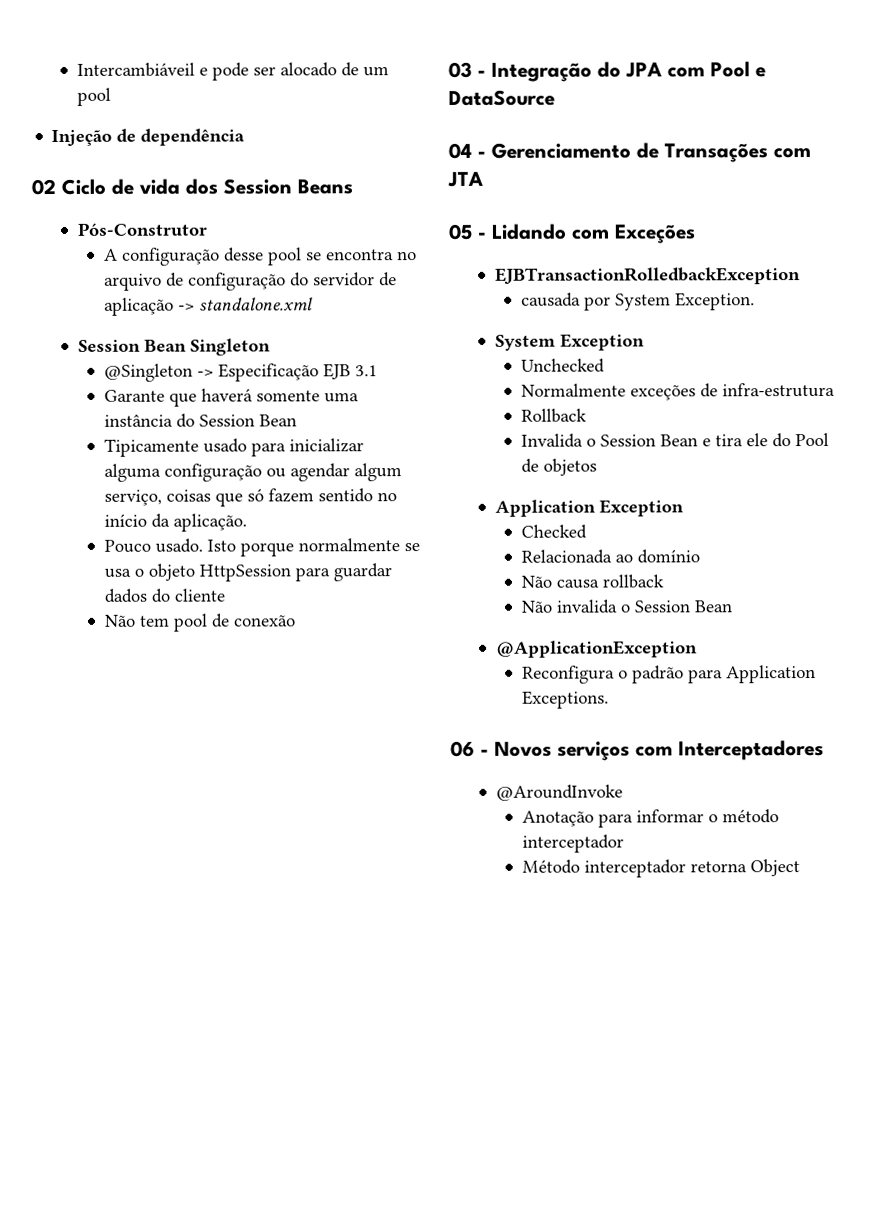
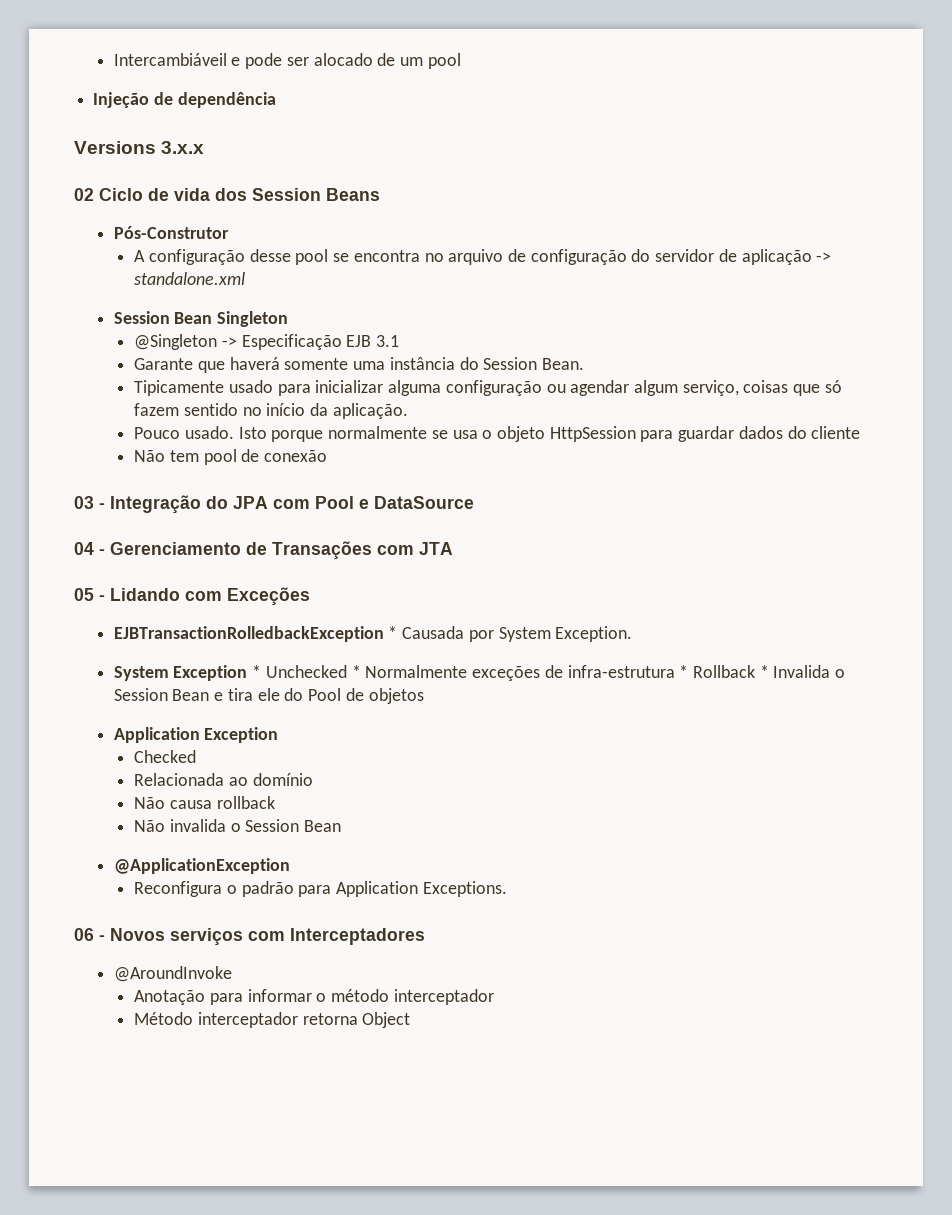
+ Versions 3.x.x
- Garante que haverá somente uma instância do Session Bean
+ Garante que haverá somente uma instância do Session Bean.
- EJBTransactionRolledbackException
- causada por System Exception.
+ EJBTransactionRolledbackException * Causada por System Exception.
- System Exception
- Unchecked
- Normalmente exceções de infra-estrutura
- Rollback
- Invalida o Session Bean e tira ele do Pool de objetos
+ System Exception * Unchecked * Normalmente exceções de infra-estrutura * Rollback * Invalida o Session Bean e tira ele do Pool de objetos

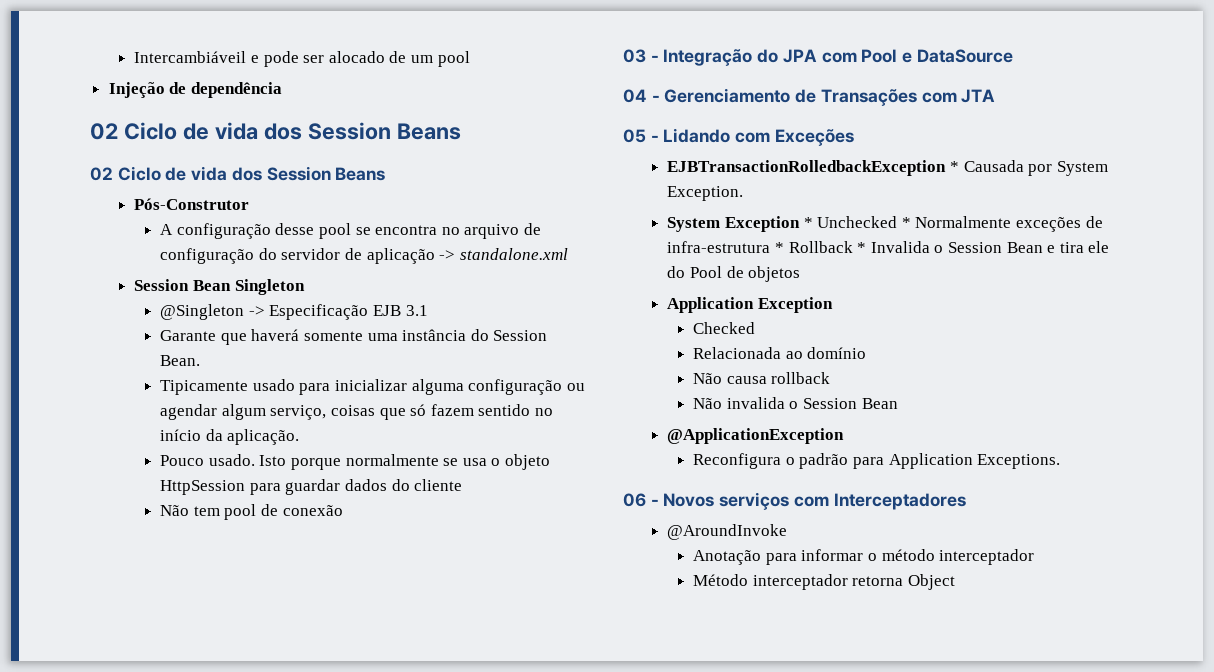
  Injeção de dependência
- Versions 3.x.x
+ 02 Ciclo de vida dos Session Beans

